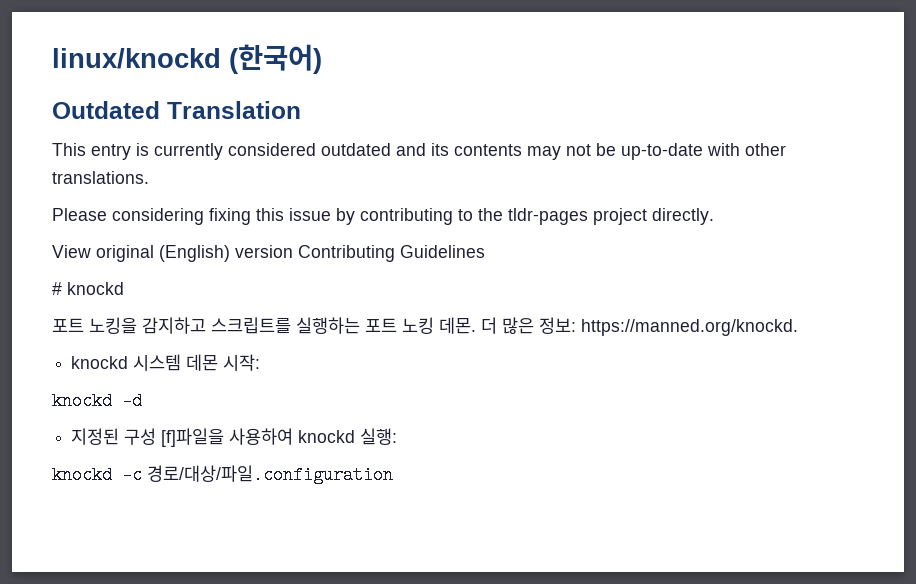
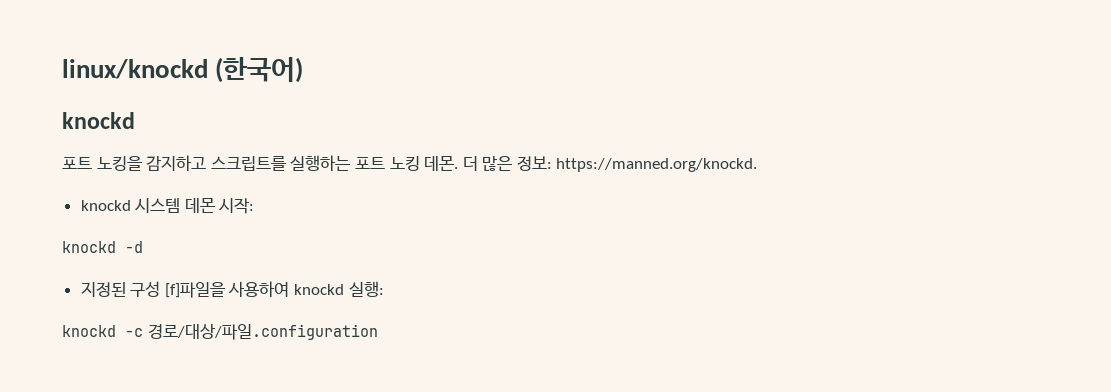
  linux/knockd (한국어)
- Outdated Translation
- This entry is currently considered outdated and its contents may not be up-to-date with other translations.
- Please considering fixing this issue by contributing to the tldr-pages project directly.
- View original (English) version Contributing Guidelines
- # knockd
+ knockd

